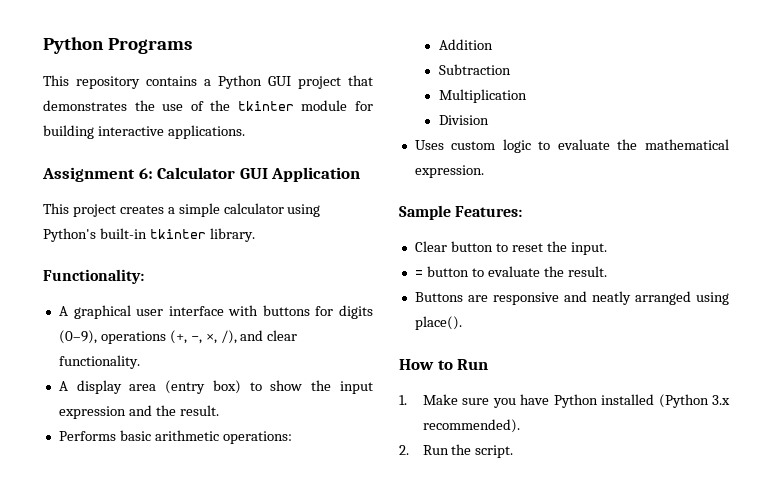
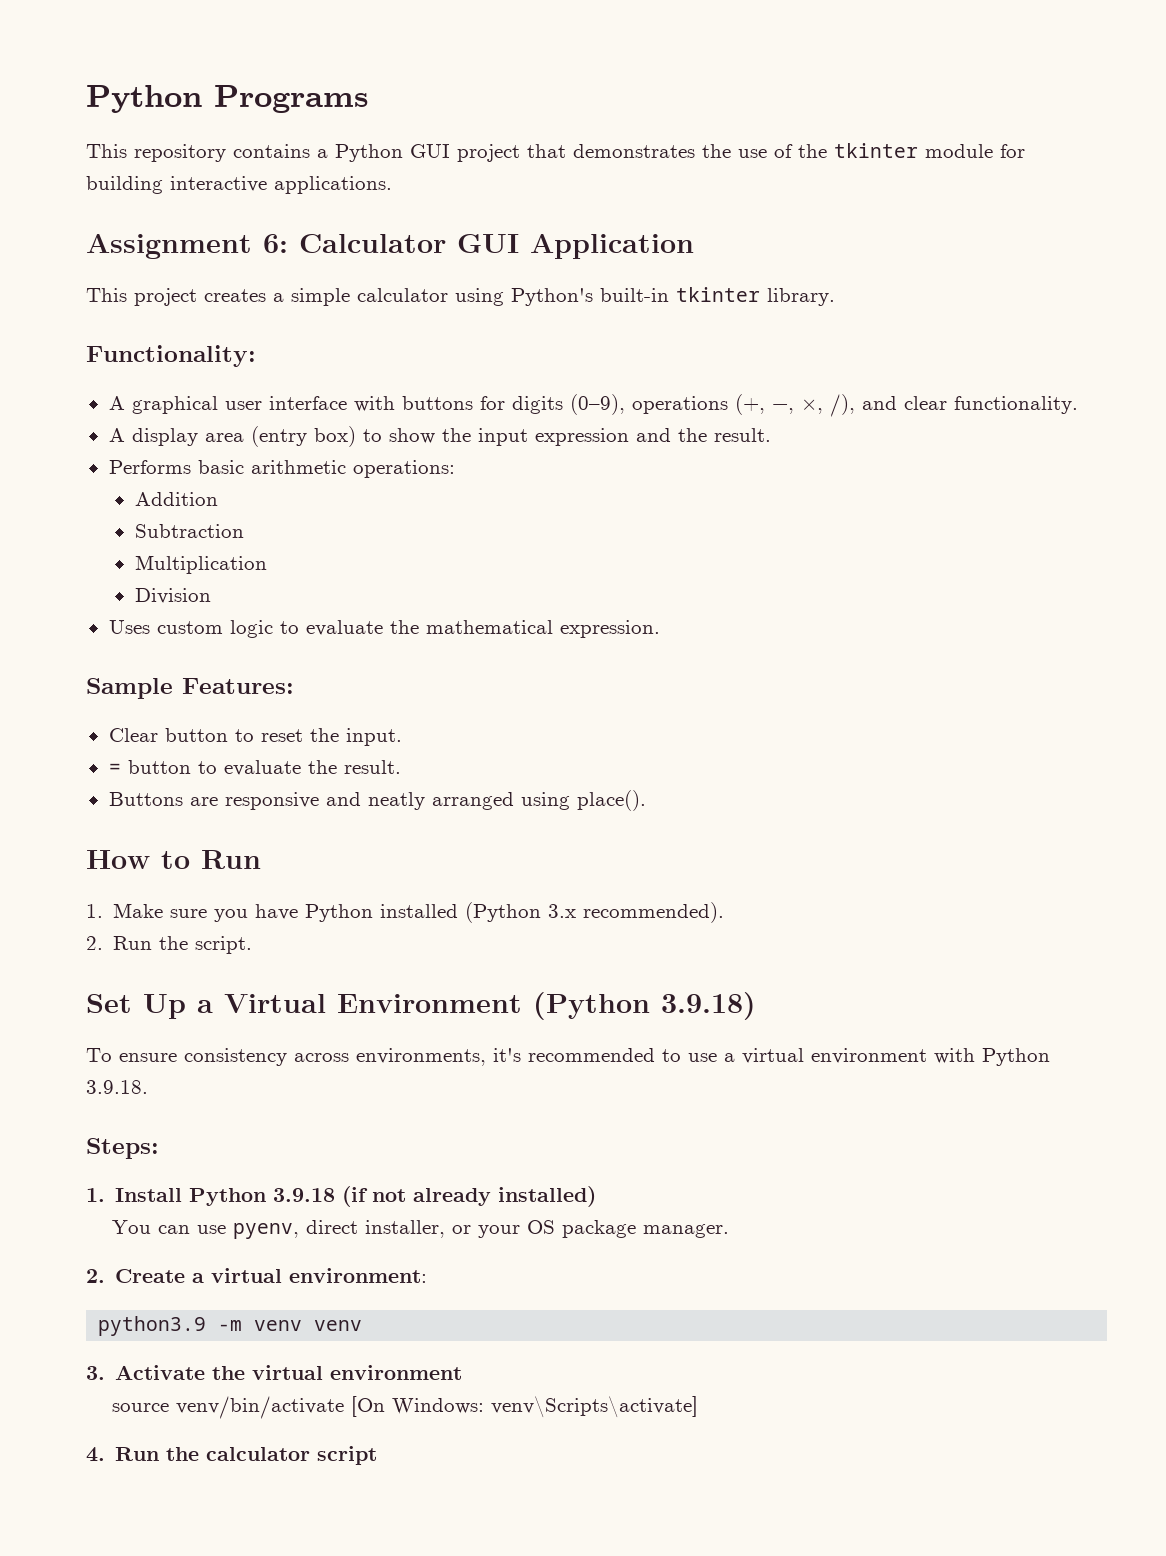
+ Set Up a Virtual Environment (Python 3.9.18)
+ To ensure consistency across environments, it's recommended to use a virtual environment with Python 3.9.18.
+ Steps:
+ 1. Install Python 3.9.18 (if not already installed)
+ You can use pyenv, direct installer, or your OS package manager.
+ 2. Create a virtual environment:
+ python3.9 -m venv venv
+ 3. Activate the virtual environment
+ source venv/bin/activate [On Windows: venv\Scripts\activate]
+ 4. Run the calculator script

